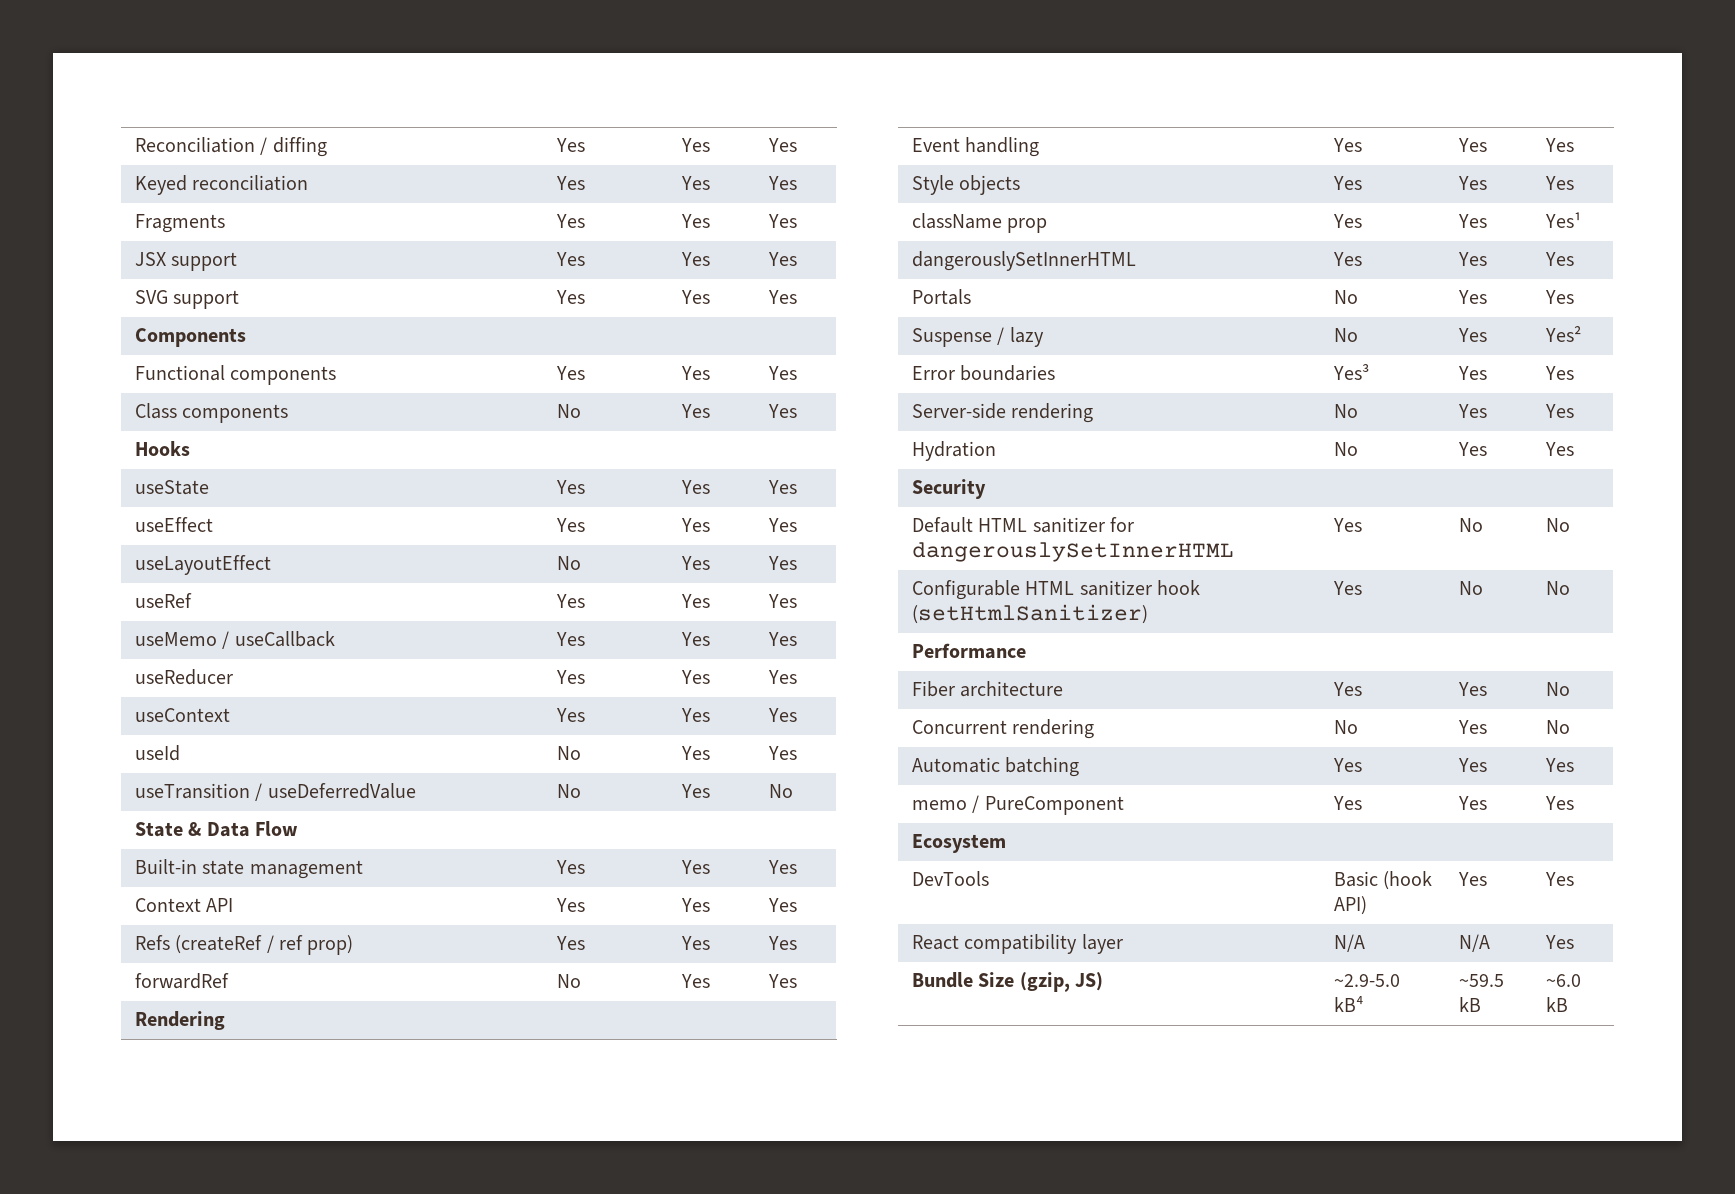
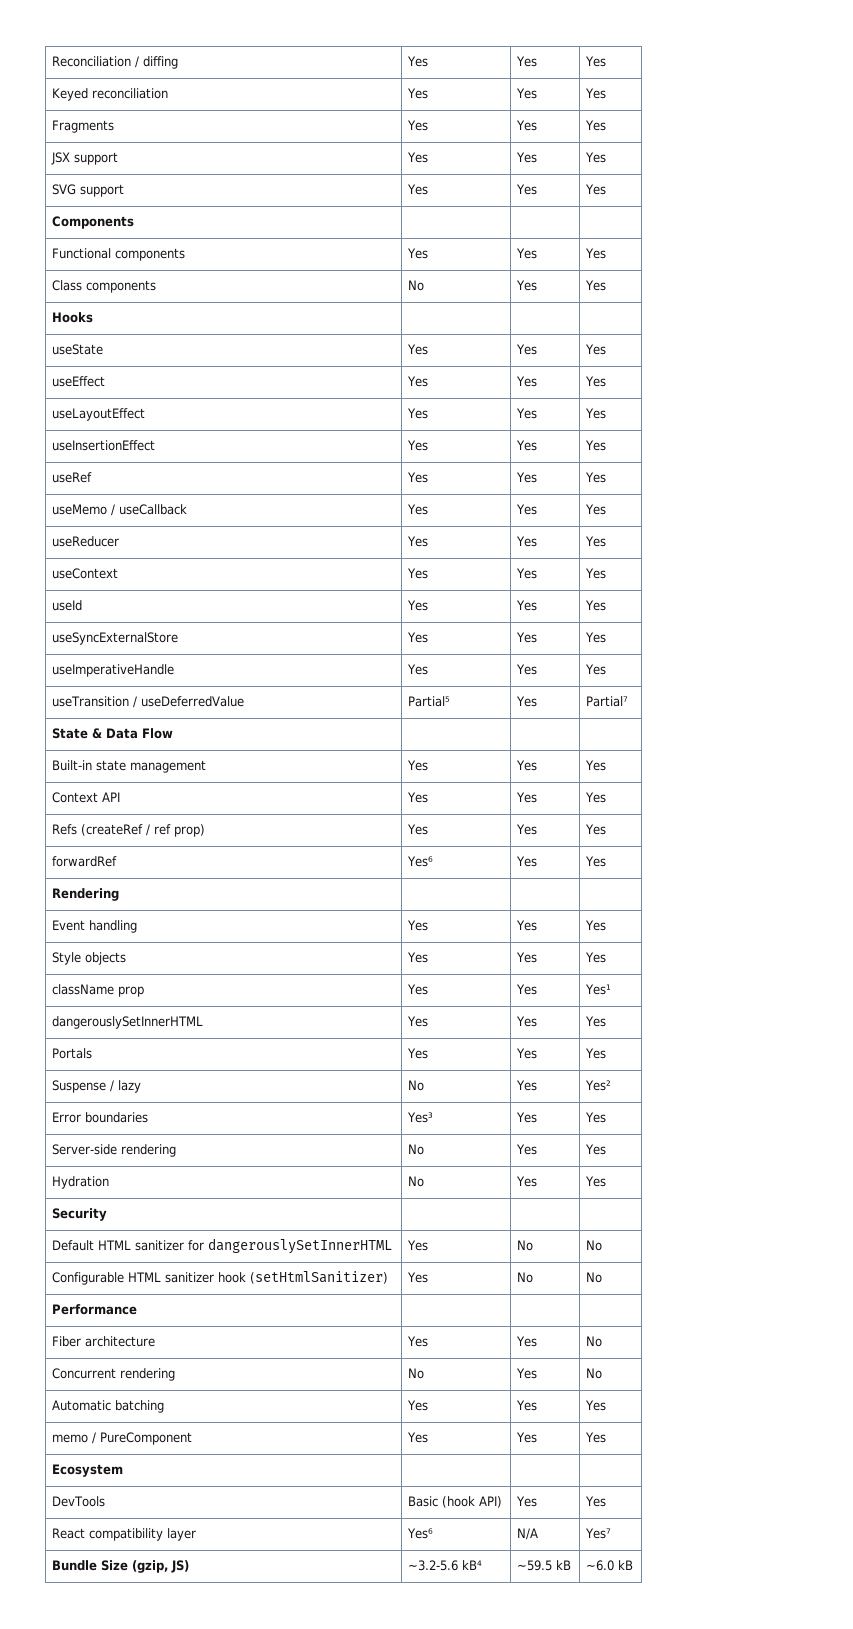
- useLayoutEffect | No | Yes | Yes
+ useLayoutEffect | Yes | Yes | Yes
+ useInsertionEffect | Yes | Yes | Yes
- useId | No | Yes | Yes
+ useId | Yes | Yes | Yes
+ useSyncExternalStore | Yes | Yes | Yes
+ useImperativeHandle | Yes | Yes | Yes
- useTransition / useDeferredValue | No | Yes | No
+ useTransition / useDeferredValue | Partial⁵ | Yes | Partial⁷
- forwardRef | No | Yes | Yes
+ forwardRef | Yes⁶ | Yes | Yes
- Portals | No | Yes | Yes
+ Portals | Yes | Yes | Yes
- React compatibility layer | N/A | N/A | Yes
+ React compatibility layer | Yes⁶ | N/A | Yes⁷
- Bundle Size (gzip, JS) | ~2.9-5.0 kB⁴ | ~59.5 kB | ~6.0 kB
+ Bundle Size (gzip, JS) | ~3.2-5.6 kB⁴ | ~59.5 kB | ~6.0 kB

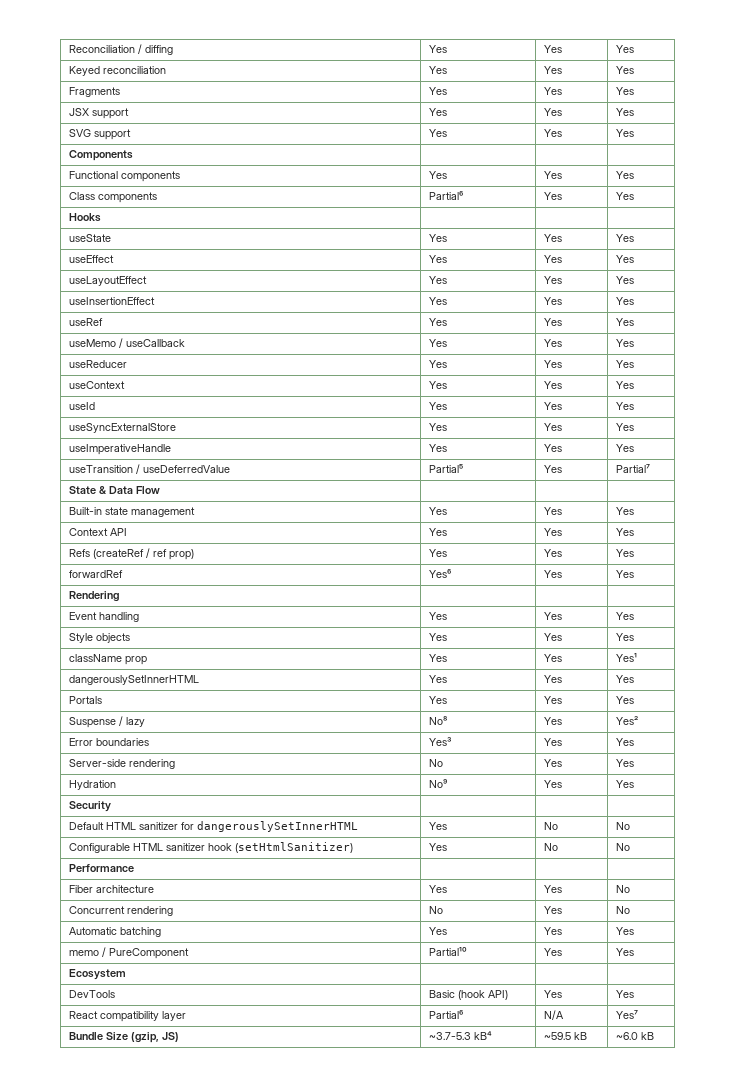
- Class components | No | Yes | Yes
+ Class components | Partial⁶ | Yes | Yes
- Suspense / lazy | No | Yes | Yes²
+ Suspense / lazy | No⁸ | Yes | Yes²
- Hydration | No | Yes | Yes
+ Hydration | No⁹ | Yes | Yes
- memo / PureComponent | Yes | Yes | Yes
+ memo / PureComponent | Partial¹⁰ | Yes | Yes
- React compatibility layer | Yes⁶ | N/A | Yes⁷
+ React compatibility layer | Partial⁶ | N/A | Yes⁷
- Bundle Size (gzip, JS) | ~3.2-5.6 kB⁴ | ~59.5 kB | ~6.0 kB
+ Bundle Size (gzip, JS) | ~3.7-5.3 kB⁴ | ~59.5 kB | ~6.0 kB

